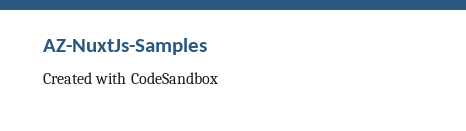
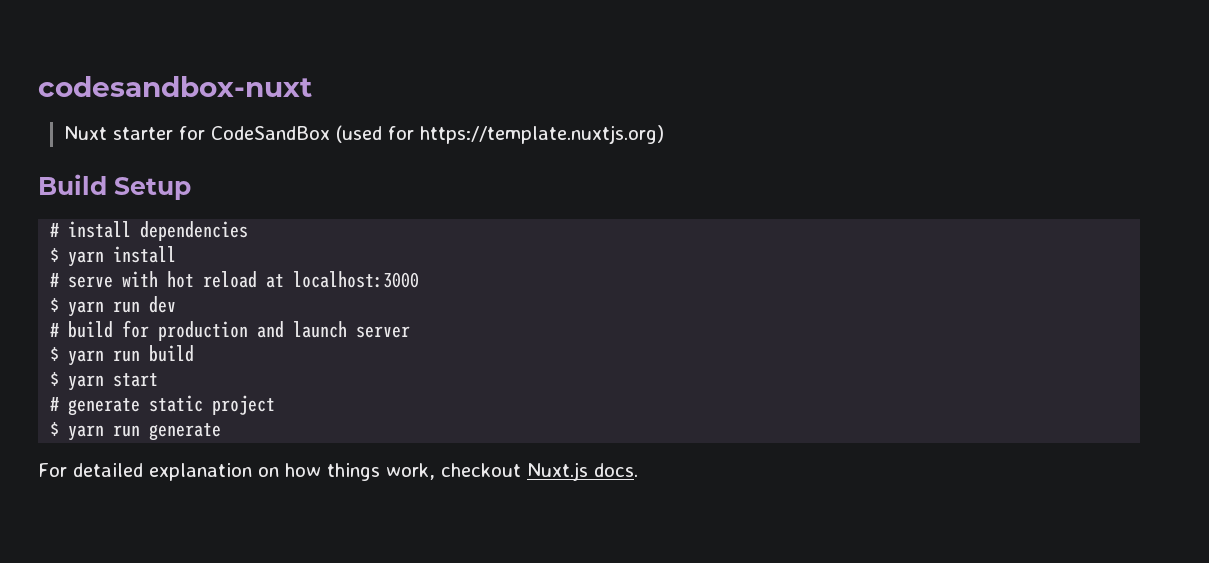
- AZ-NuxtJs-Samples
- Created with CodeSandbox
+ codesandbox-nuxt
+ Nuxt starter for CodeSandBox (used for https://template.nuxtjs.org)
+ Build Setup
+ # install dependencies
+ $ yarn install
+ # serve with hot reload at localhost:3000
+ $ yarn run dev
+ # build for production and launch server
+ $ yarn run build
+ $ yarn start
+ # generate static project
+ $ yarn run generate
+ For detailed explanation on how things work, checkout Nuxt.js docs.

